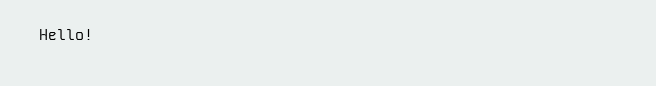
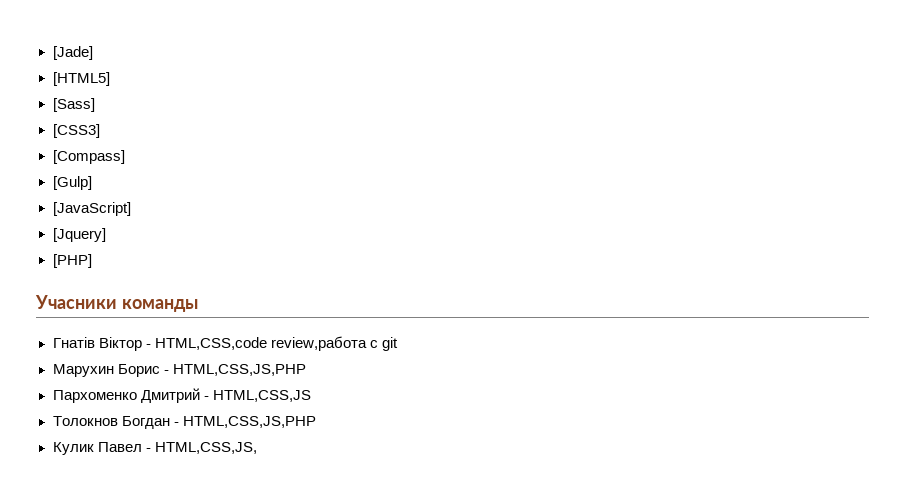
- Hello!
+ [Jade]
+ [HTML5]
+ [Sass]
+ [CSS3]
+ [Compass]
+ [Gulp]
+ [JavaScript]
+ [Jquery]
+ [PHP]
+ Учасники команды
+ Гнатів Віктор - HTML,CSS,code review,работа с git
+ Марухин Борис - HTML,CSS,JS,PHP
+ Пархоменко Дмитрий - HTML,CSS,JS
+ Толокнов Богдан - HTML,CSS,JS,PHP
+ Кулик Павел - HTML,CSS,JS,

